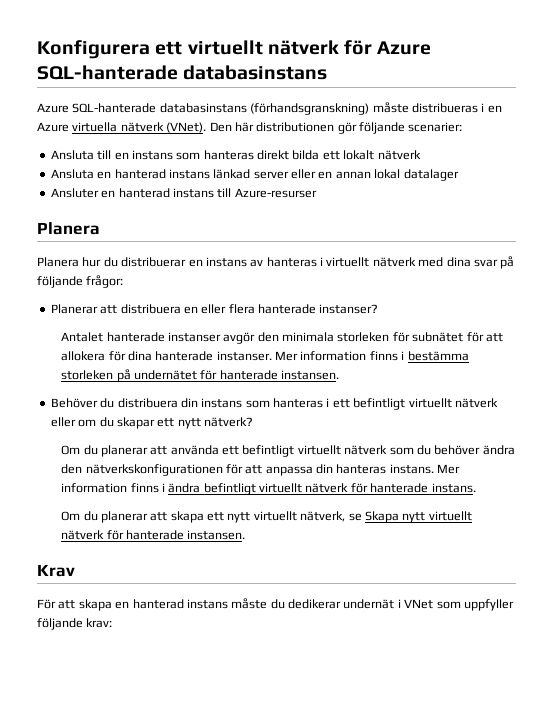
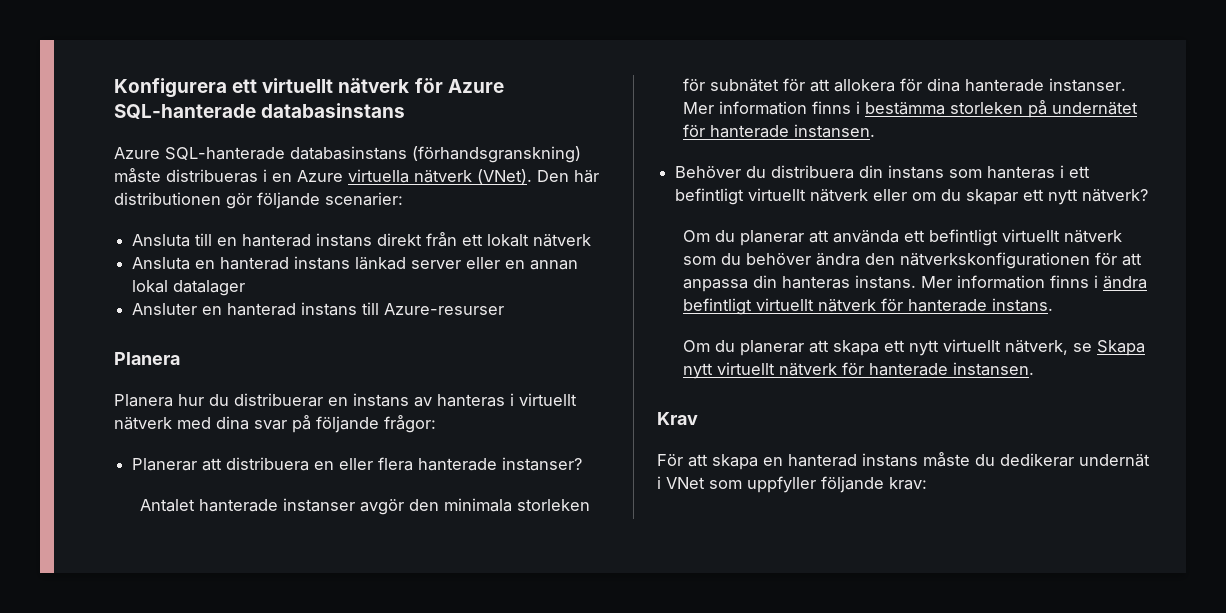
- Ansluta till en instans som hanteras direkt bilda ett lokalt nätverk
+ Ansluta till en hanterad instans direkt från ett lokalt nätverk

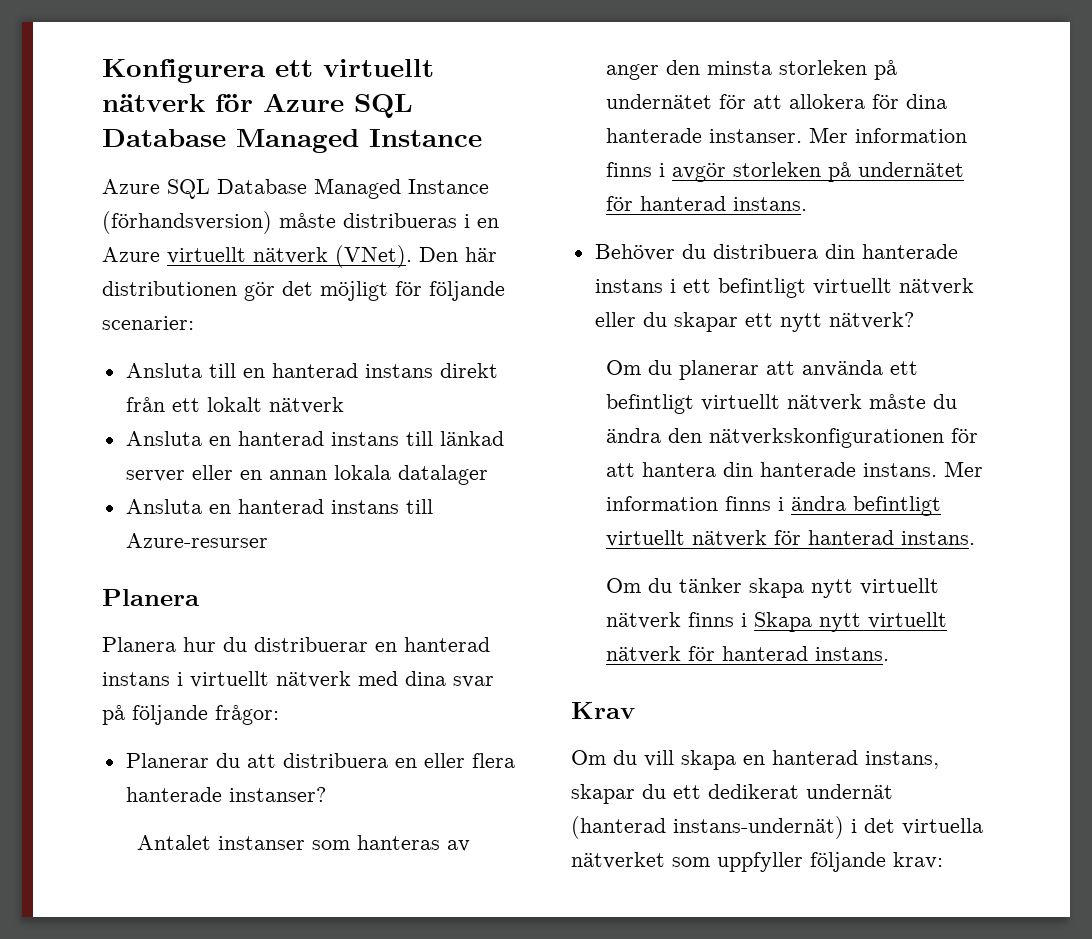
- Konfigurera ett virtuellt nätverk för Azure SQL-hanterade databasinstans
- Azure SQL-hanterade databasinstans (förhandsgranskning) måste distribueras i en Azure virtuella nätverk (VNet).
+ Konfigurera ett virtuellt nätverk för Azure SQL Database Managed Instance
+ Azure SQL Database Managed Instance (förhandsversion) måste distribueras i en Azure virtuellt nätverk (VNet).
- Den här distributionen gör följande scenarier:
+ Den här distributionen gör det möjligt för följande scenarier:
- Ansluta en hanterad instans länkad server eller en annan lokal datalager
+ Ansluta en hanterad instans till länkad server eller en annan lokala datalager
- Ansluter en hanterad instans till Azure-resurser
+ Ansluta en hanterad instans till Azure-resurser
- Planera hur du distribuerar en instans av hanteras i virtuellt nätverk med dina svar på följande frågor:
+ Planera hur du distribuerar en hanterad instans i virtuellt nätverk med dina svar på följande frågor:
- Planerar att distribuera en eller flera hanterade instanser?
+ Planerar du att distribuera en eller flera hanterade instanser?
- Antalet hanterade instanser avgör den minimala storleken för subnätet för att allokera för dina hanterade instanser.
+ Antalet instanser som hanteras av anger den minsta storleken på undernätet för att allokera för dina hanterade instanser.
- Mer information finns i bestämma storleken på undernätet för hanterade instansen.
+ Mer information finns i avgör storleken på undernätet för hanterad instans.
- Behöver du distribuera din instans som hanteras i ett befintligt virtuellt nätverk eller om du skapar ett nytt nätverk?
+ Behöver du distribuera din hanterade instans i ett befintligt virtuellt nätverk eller du skapar ett nytt nätverk?
- Om du planerar att använda ett befintligt virtuellt nätverk som du behöver ändra den nätverkskonfigurationen för att anpassa din hanteras instans.
+ Om du planerar att använda ett befintligt virtuellt nätverk måste du ändra den nätverkskonfigurationen för att hantera din hanterade instans.
- Mer information finns i ändra befintligt virtuellt nätverk för hanterade instans.
+ Mer information finns i ändra befintligt virtuellt nätverk för hanterad instans.
- Om du planerar att skapa ett nytt virtuellt nätverk, se Skapa nytt virtuellt nätverk för hanterade instansen.
+ Om du tänker skapa nytt virtuellt nätverk finns i Skapa nytt virtuellt nätverk för hanterad instans.
- För att skapa en hanterad instans måste du dedikerar undernät i VNet som uppfyller följande krav:
+ Om du vill skapa en hanterad instans, skapar du ett dedikerat undernät (hanterad instans-undernät) i det virtuella nätverket som uppfyller följande krav:

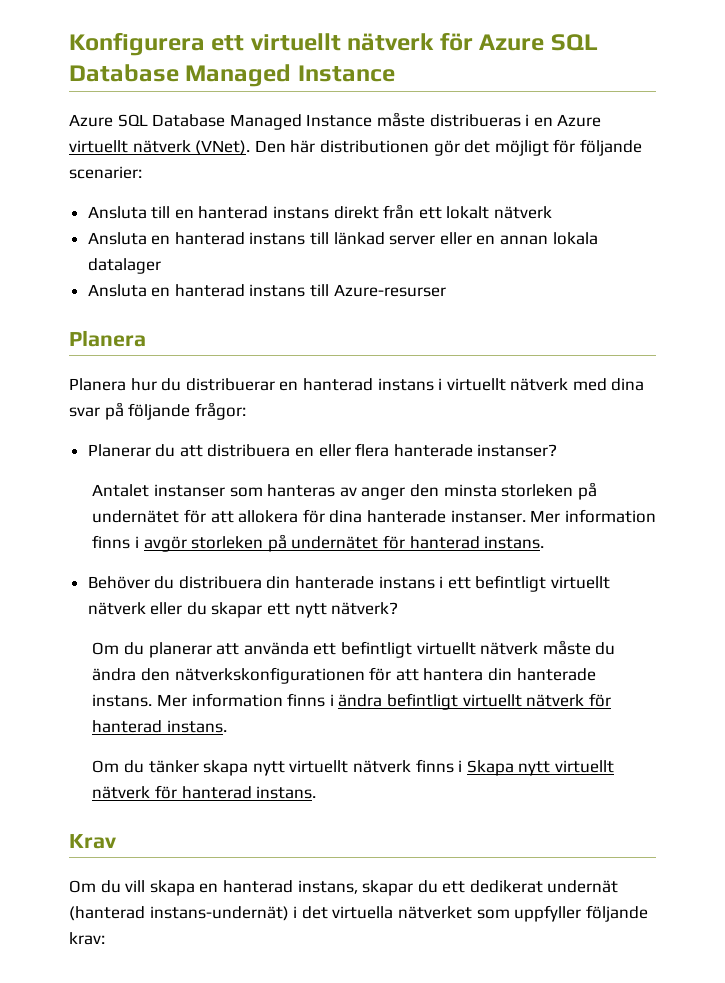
- Azure SQL Database Managed Instance (förhandsversion) måste distribueras i en Azure virtuellt nätverk (VNet).
+ Azure SQL Database Managed Instance måste distribueras i en Azure virtuellt nätverk (VNet).

